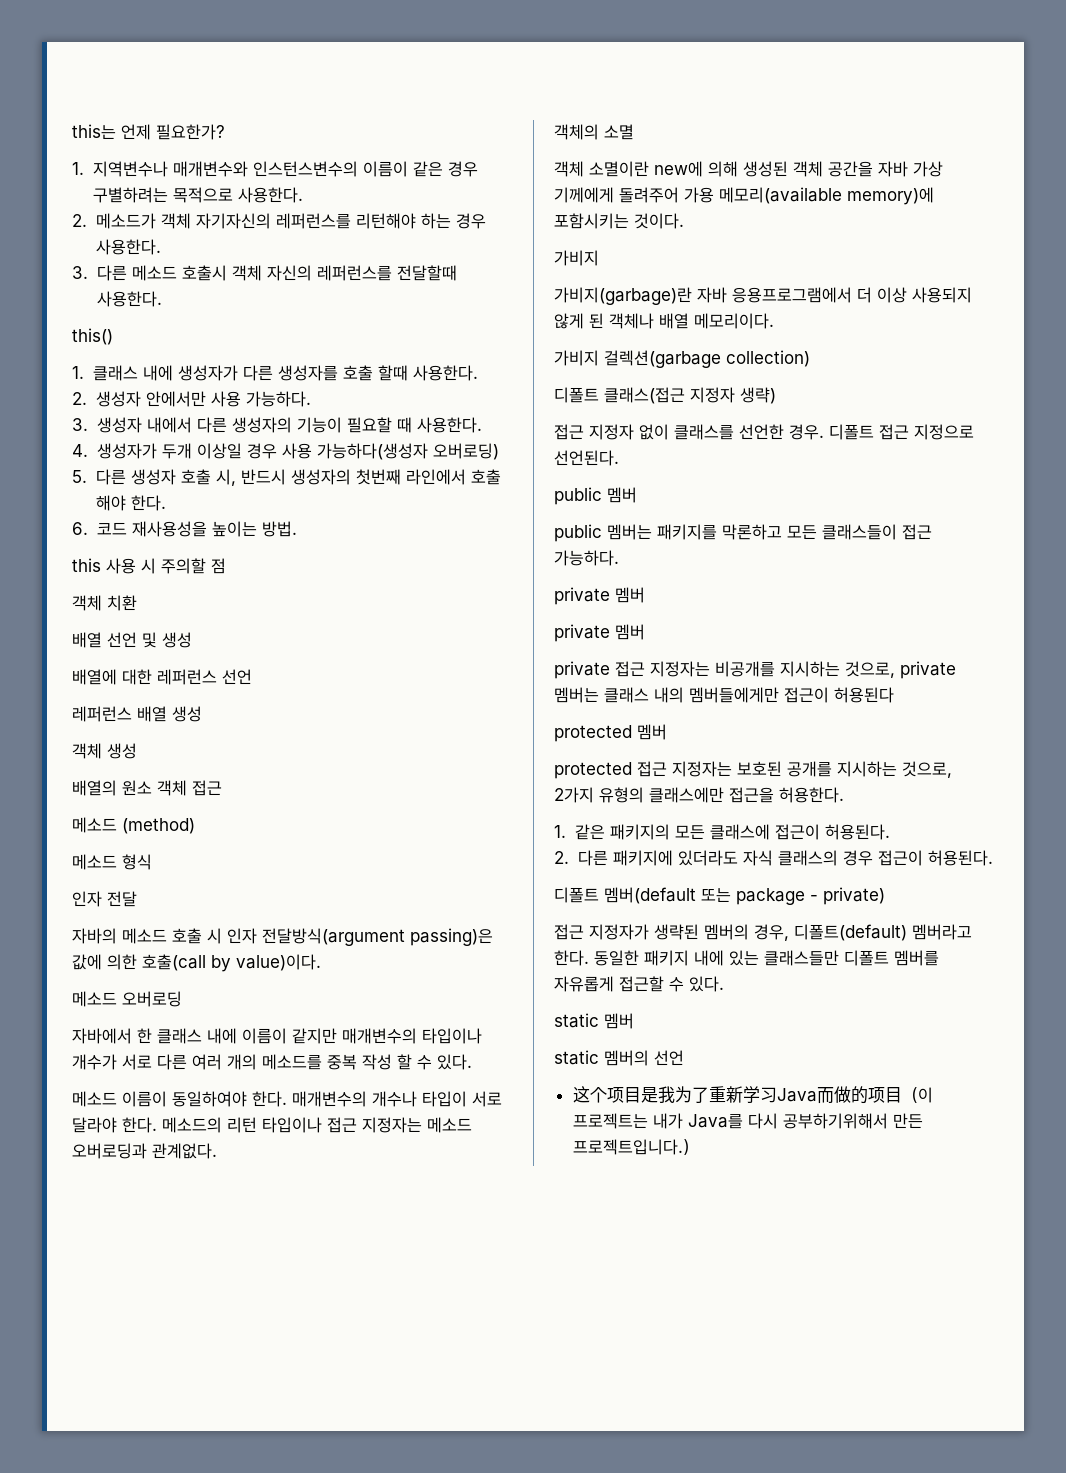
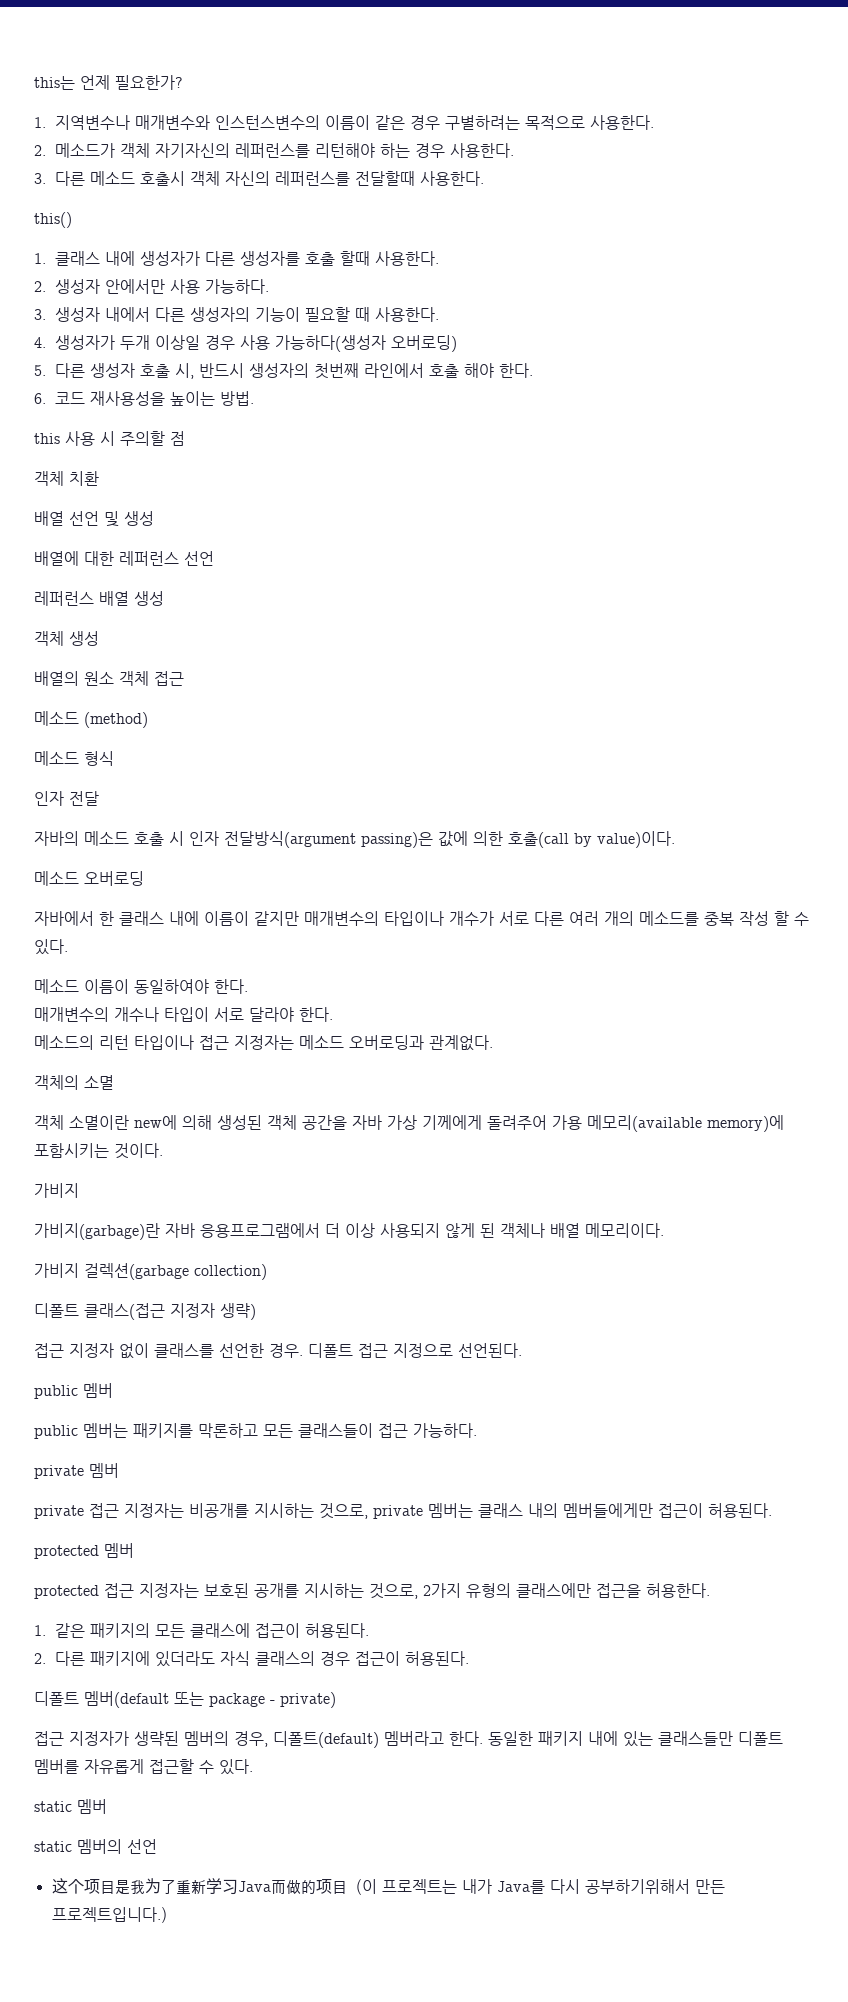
- 메소드 이름이 동일하여야 한다. 매개변수의 개수나 타입이 서로 달라야 한다. 메소드의 리턴 타입이나 접근 지정자는 메소드 오버로딩과 관계없다.
+ 메소드 이름이 동일하여야 한다.
+ 매개변수의 개수나 타입이 서로 달라야 한다.
+ 메소드의 리턴 타입이나 접근 지정자는 메소드 오버로딩과 관계없다.
  public 멤버는 패키지를 막론하고 모든 클래스들이 접근 가능하다.
- private 멤버
- private 접근 지정자는 비공개를 지시하는 것으로, private 멤버는 클래스 내의 멤버들에게만 접근이 허용된다
+ private 접근 지정자는 비공개를 지시하는 것으로, private 멤버는 클래스 내의 멤버들에게만 접근이 허용된다.

